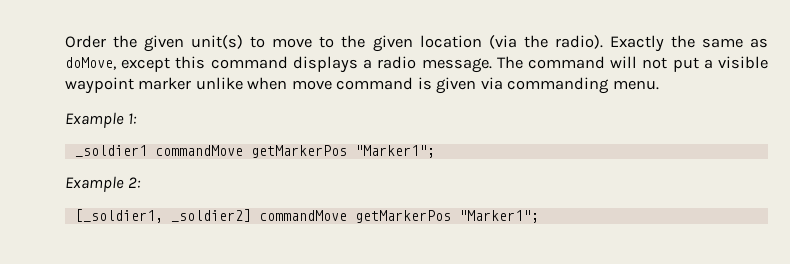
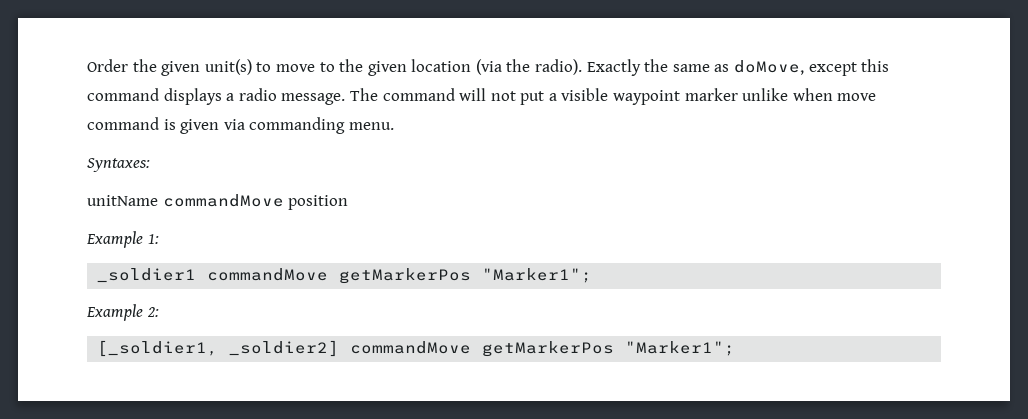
+ Syntaxes:
+ unitName commandMove position

